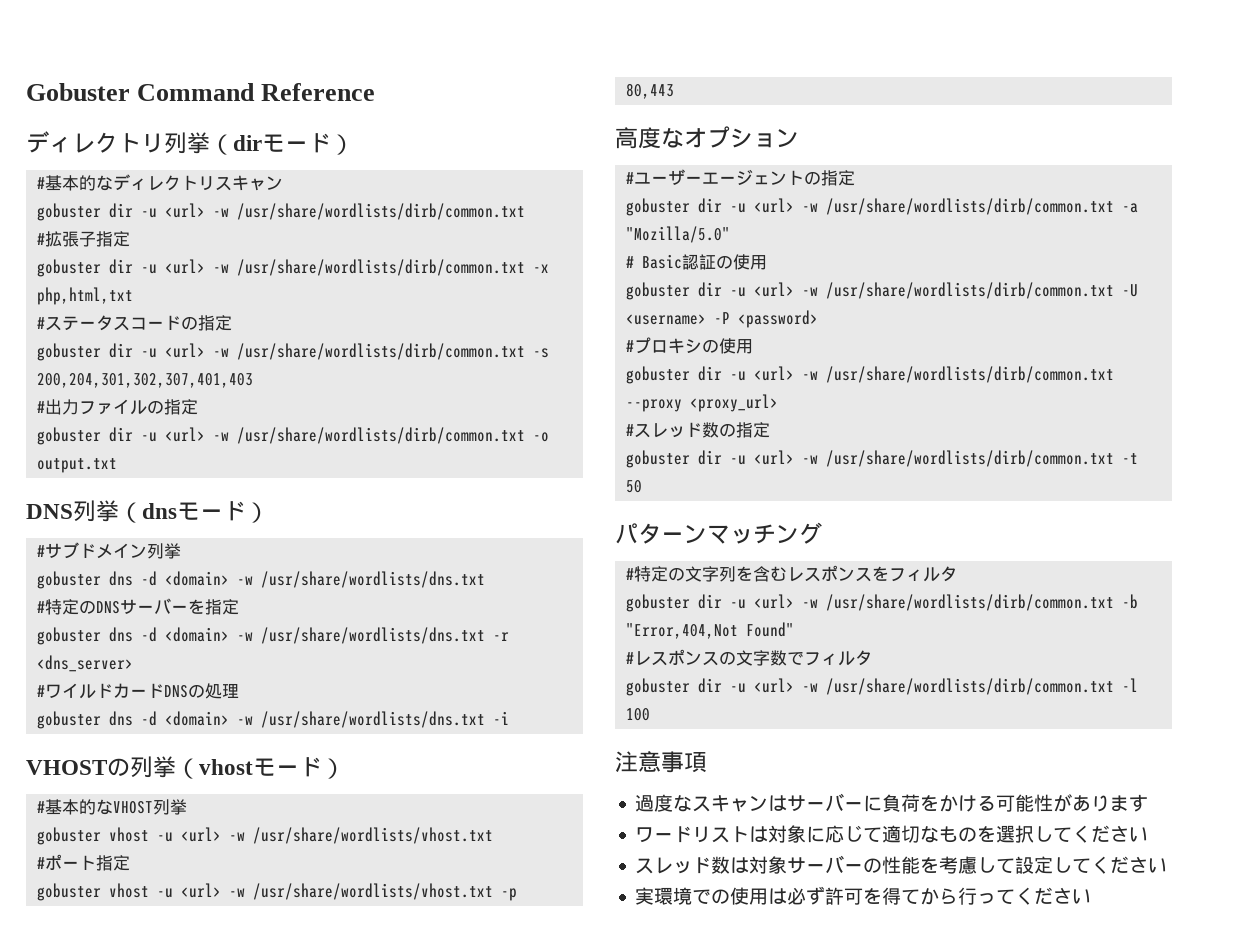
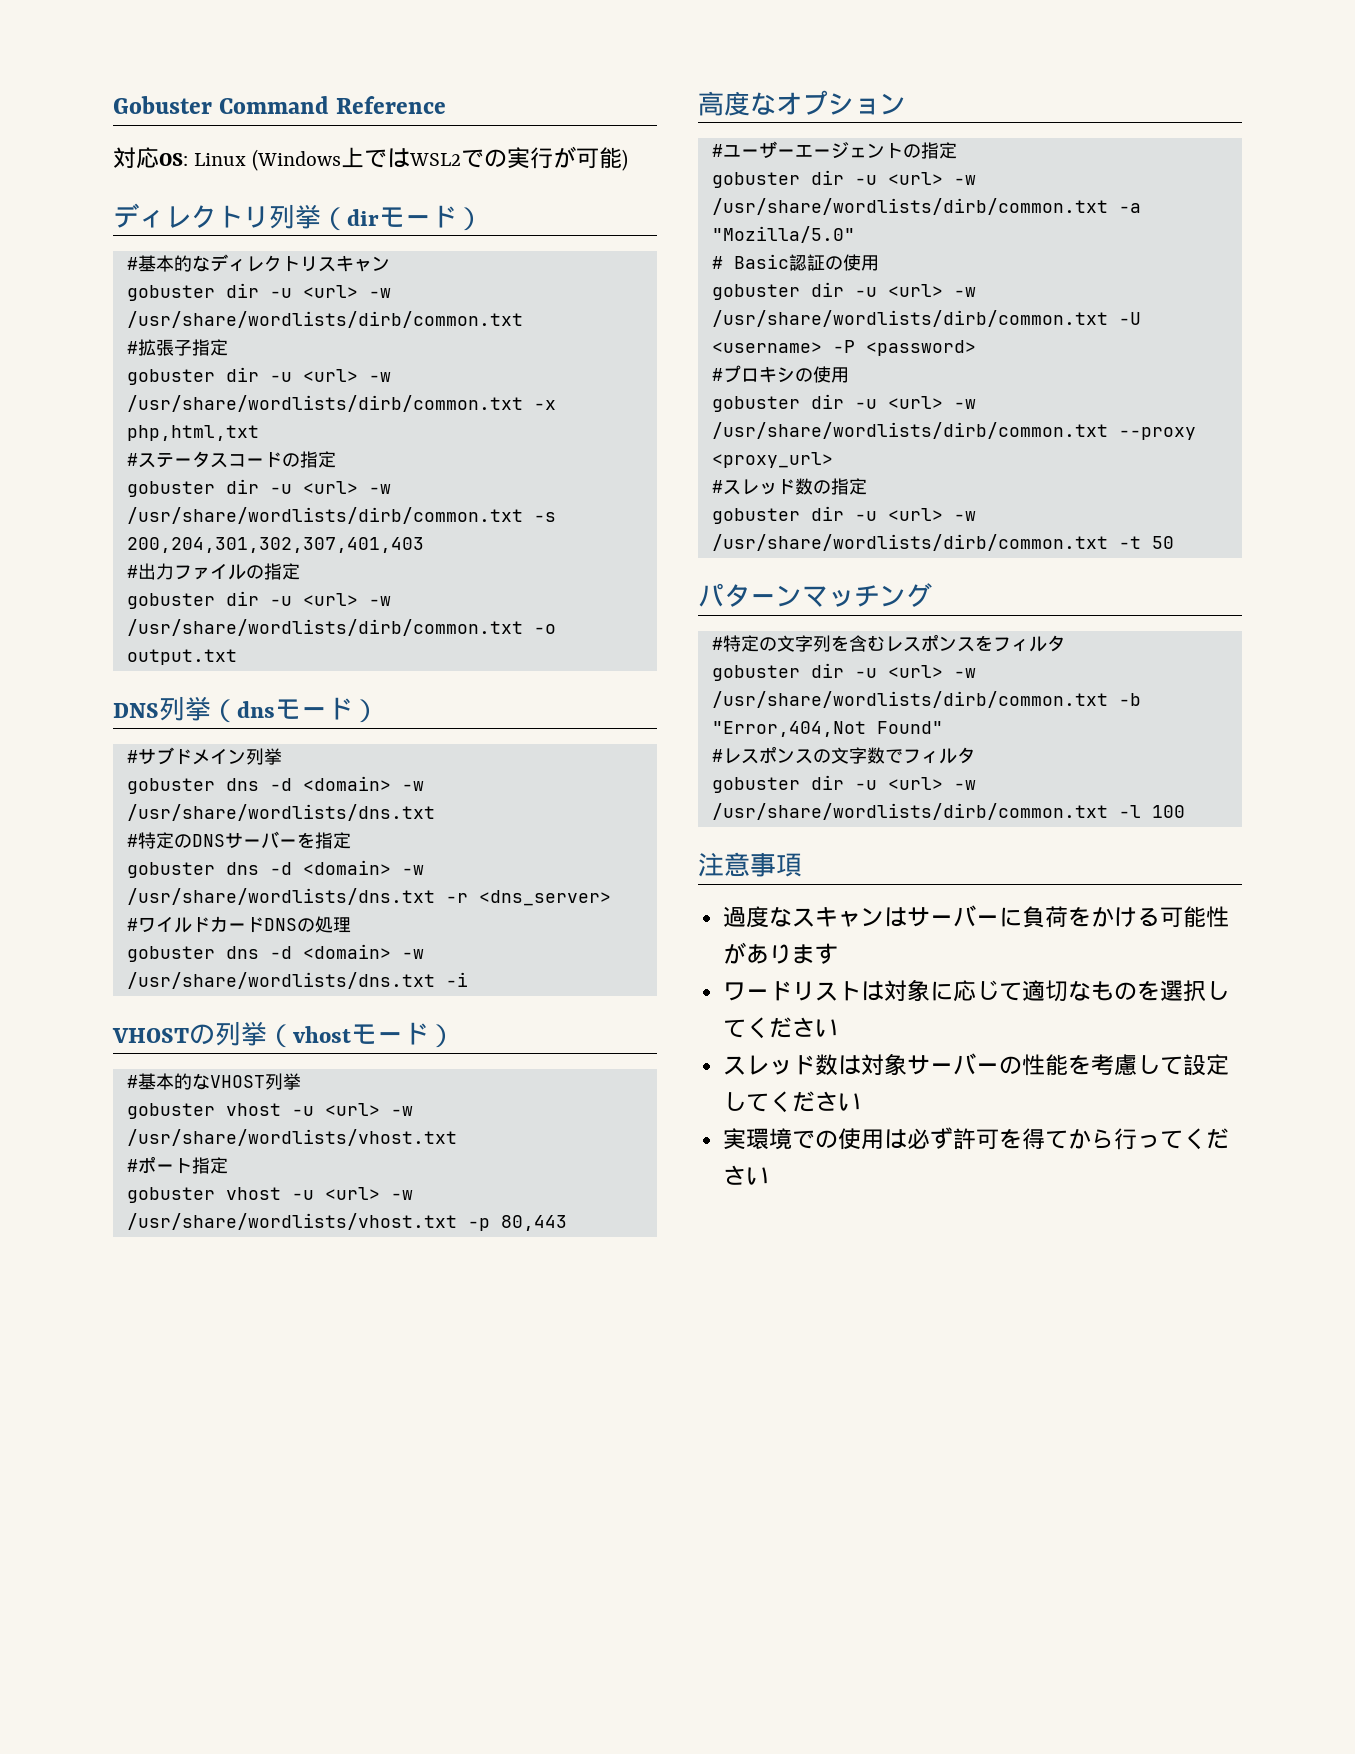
+ 対応OS: Linux (Windows上ではWSL2での実行が可能)

